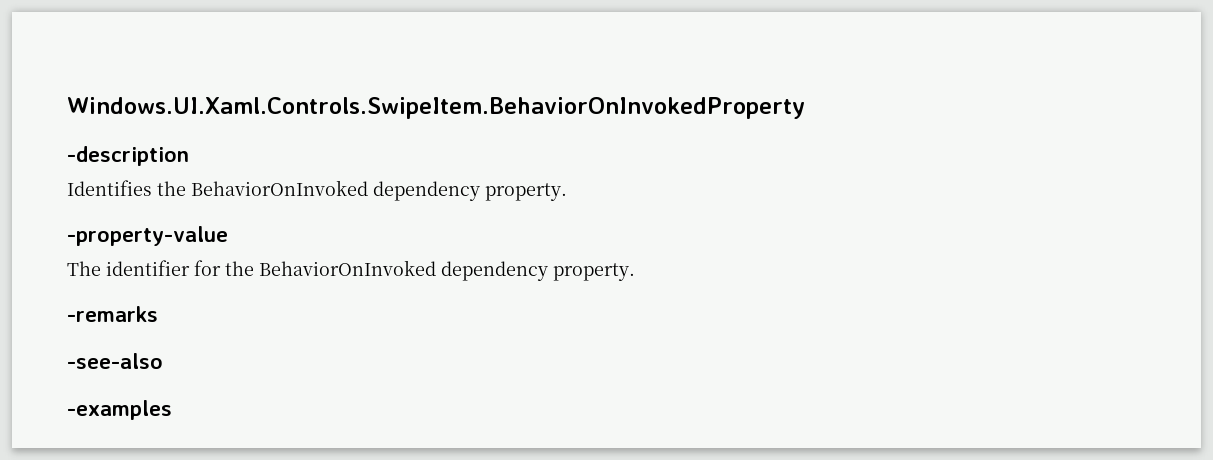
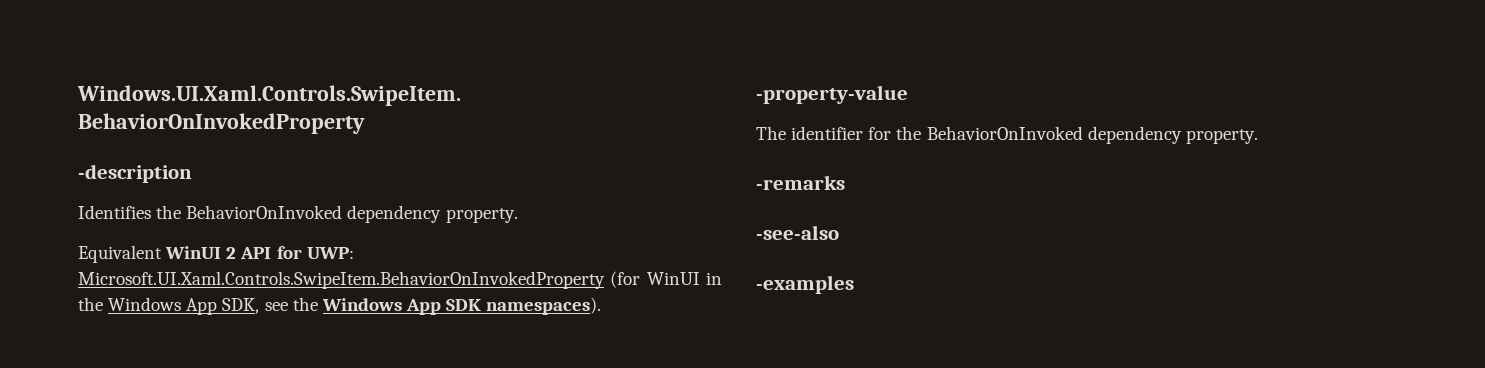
+ Equivalent WinUI 2 API for UWP: Microsoft.UI.Xaml.Controls.SwipeItem.BehaviorOnInvokedProperty (for WinUI in the Windows App SDK, see the Windows App SDK namespaces).

